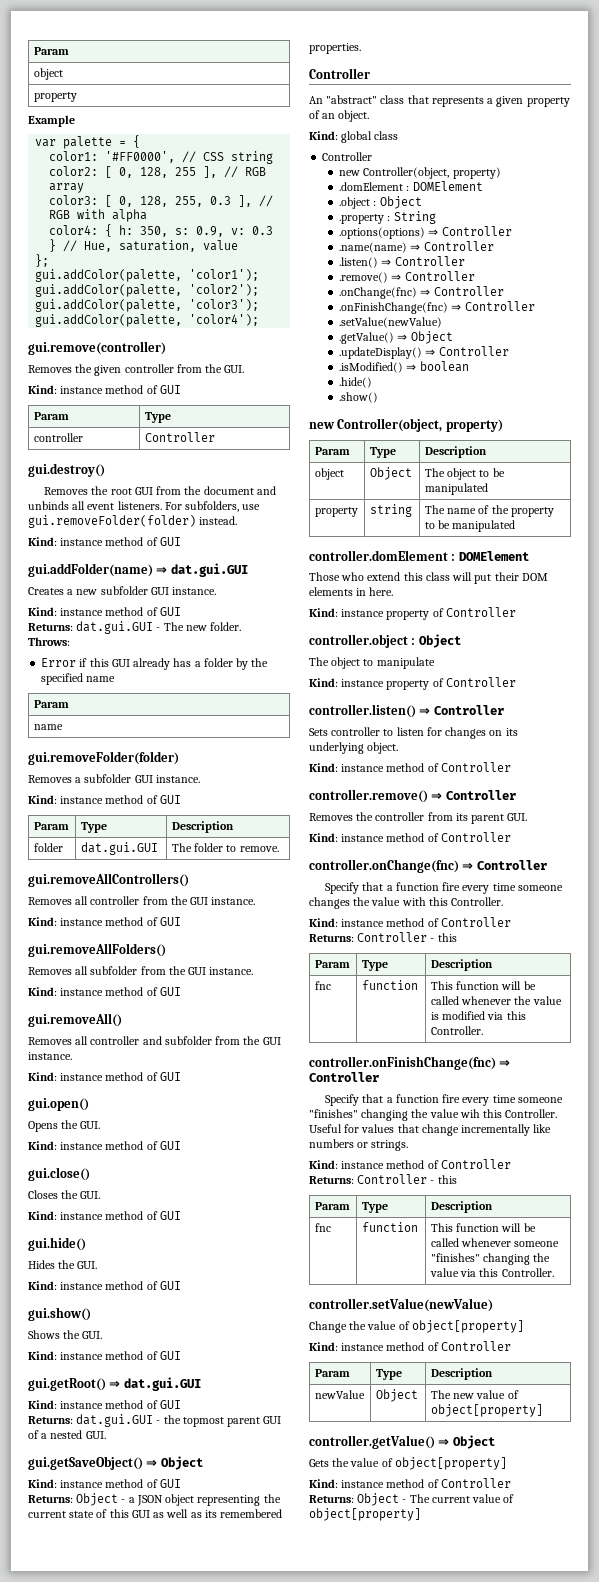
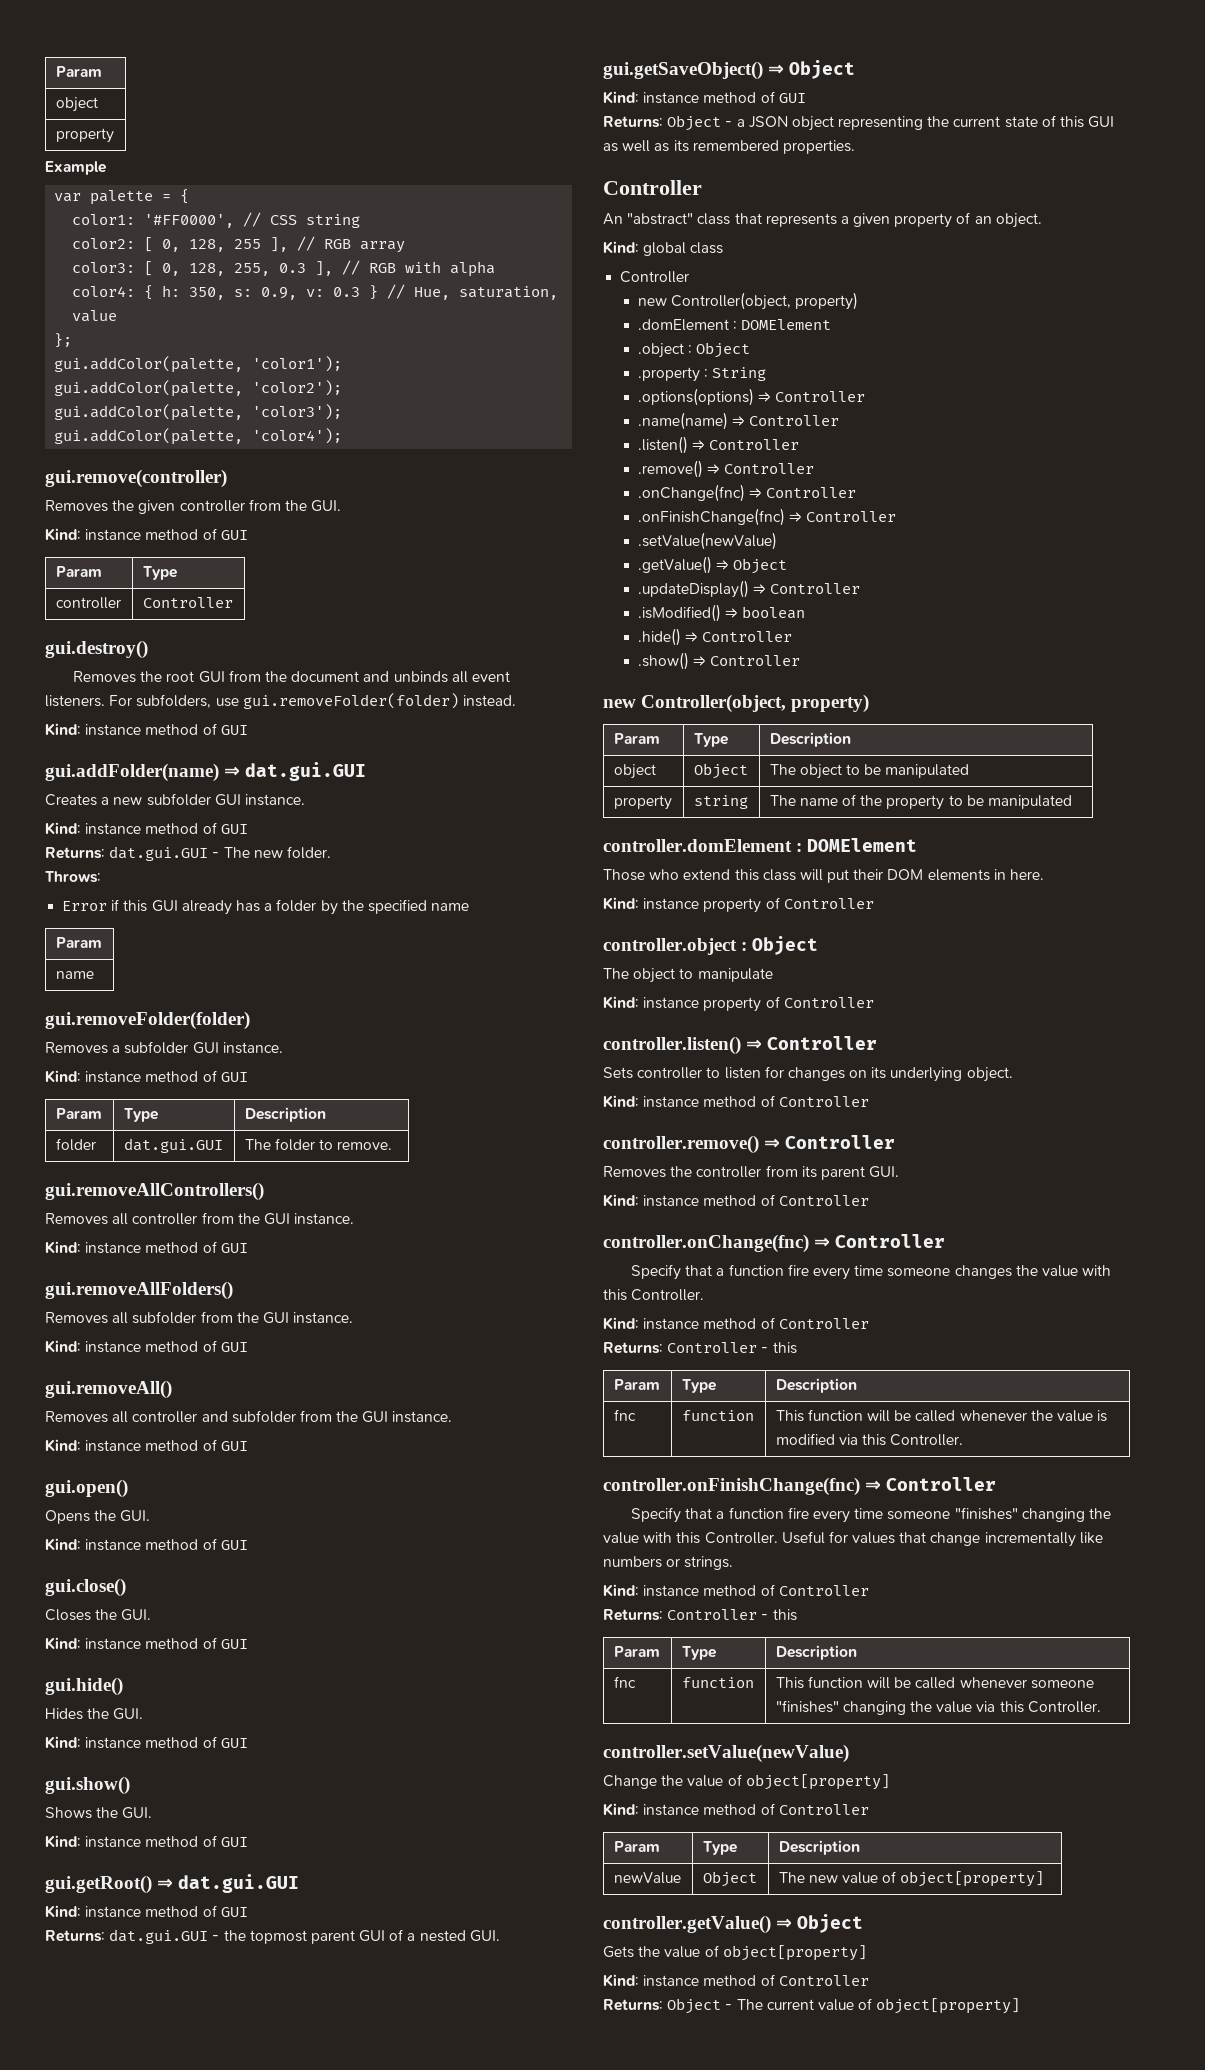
- .hide()
+ .hide() ⇒ Controller
- .show()
+ .show() ⇒ Controller
- Specify that a function fire every time someone "finishes" changing the value wih this Controller.
+ Specify that a function fire every time someone "finishes" changing the value with this Controller.

